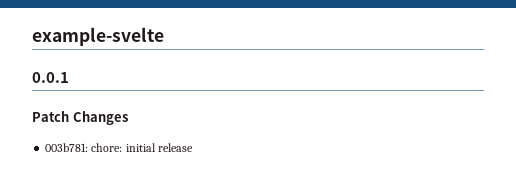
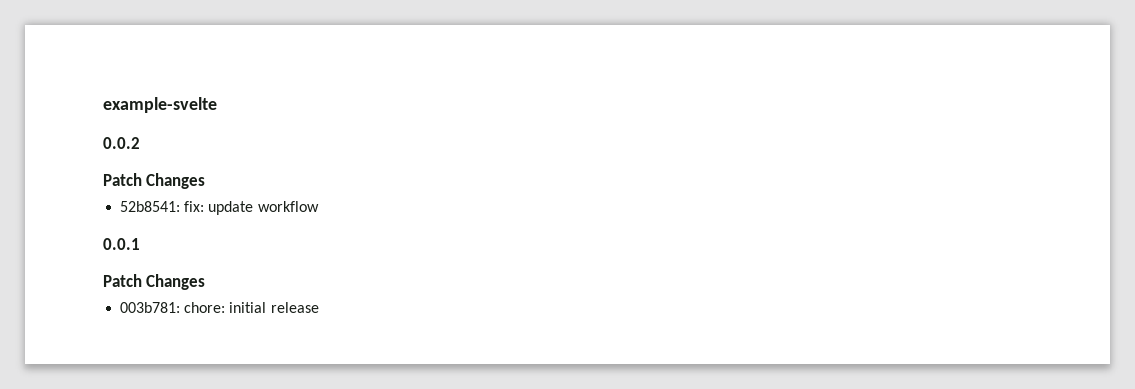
+ 0.0.2
+ Patch Changes
+ 52b8541: fix: update workflow

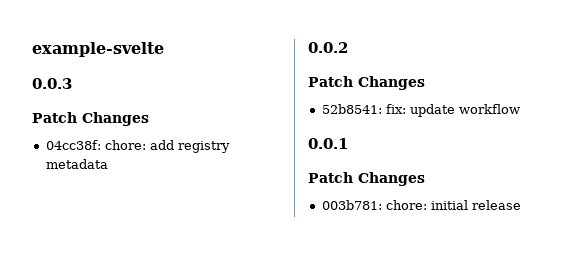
+ 0.0.3
+ Patch Changes
+ 04cc38f: chore: add registry metadata

